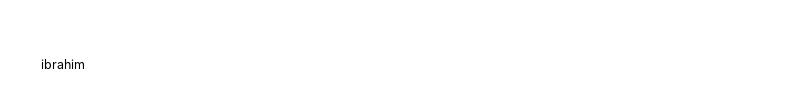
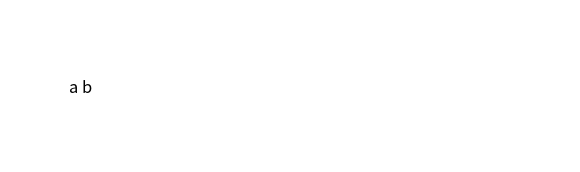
- ibrahim
+ a b

